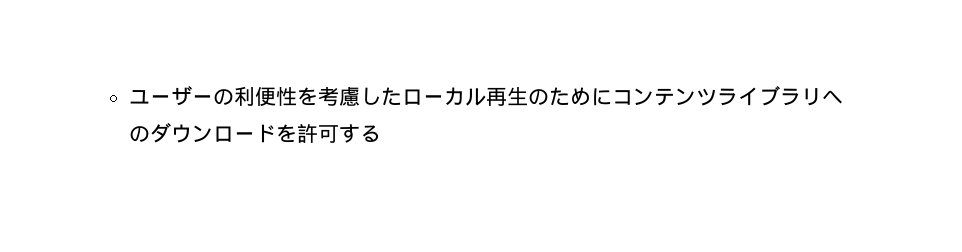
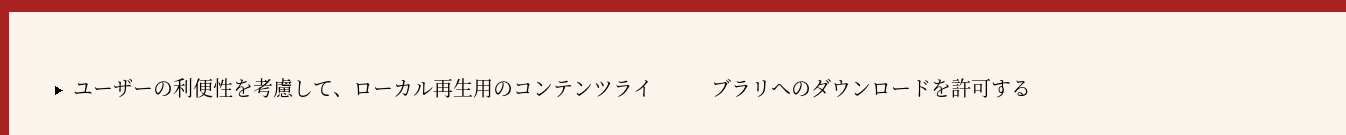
- ユーザーの利便性を考慮したローカル再生のためにコンテンツライブラリへのダウンロードを許可する
+ ユーザーの利便性を考慮して、ローカル再生用のコンテンツライブラリへのダウンロードを許可する

